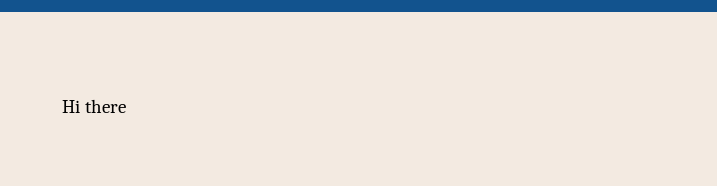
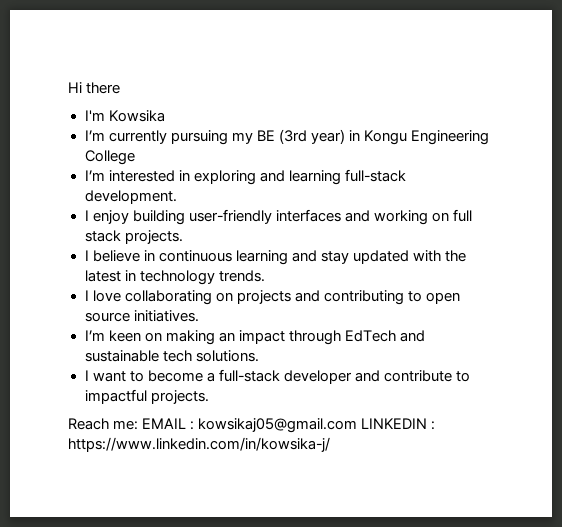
+ I'm Kowsika
+ I’m currently pursuing my BE (3rd year) in Kongu Engineering College
+ I’m interested in exploring and learning full-stack development.
+ I enjoy building user-friendly interfaces and working on full stack projects.
+ I believe in continuous learning and stay updated with the latest in technology trends.
+ I love collaborating on projects and contributing to open source initiatives.
+ I’m keen on making an impact through EdTech and sustainable tech solutions.
+ I want to become a full-stack developer and contribute to impactful projects.
+ Reach me: EMAIL : kowsikaj05@gmail.com LINKEDIN : https://www.linkedin.com/in/kowsika-j/

